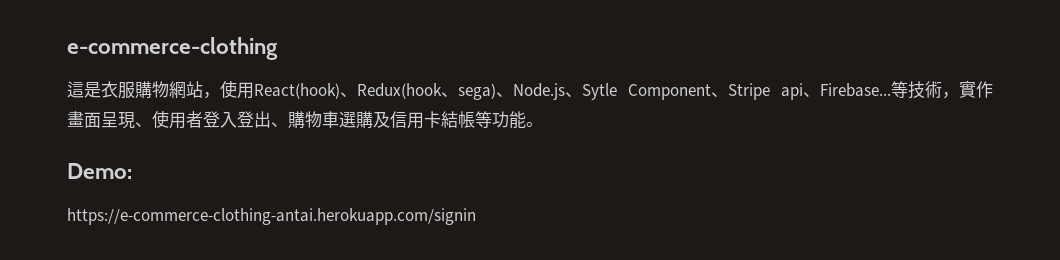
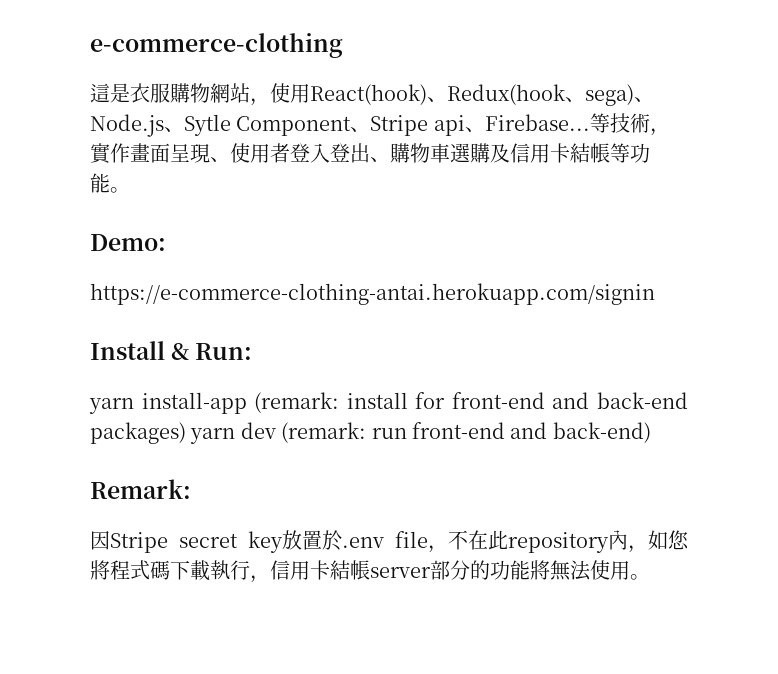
+ Install & Run:
+ yarn install-app (remark: install for front-end and back-end packages) yarn dev (remark: run front-end and back-end)
+ Remark:
+ 因Stripe secret key放置於.env file，不在此repository內，如您將程式碼下載執行，信用卡結帳server部分的功能將無法使用。

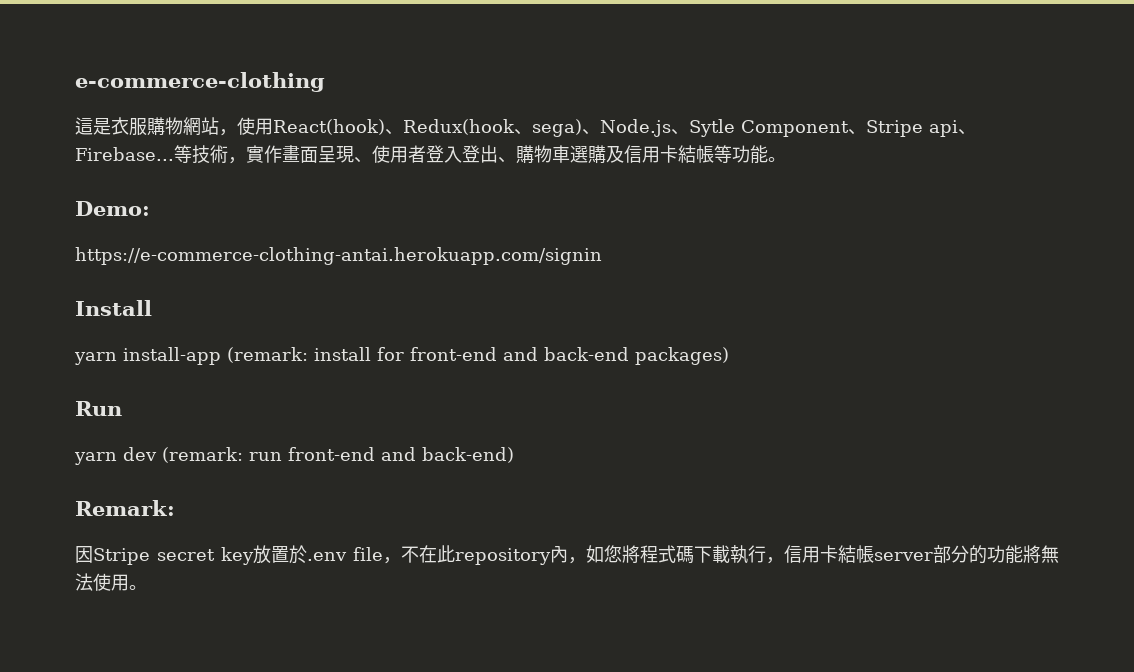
- Install & Run:
+ Install
- yarn install-app (remark: install for front-end and back-end packages) yarn dev (remark: run front-end and back-end)
+ yarn install-app (remark: install for front-end and back-end packages)
+ Run
+ yarn dev (remark: run front-end and back-end)

